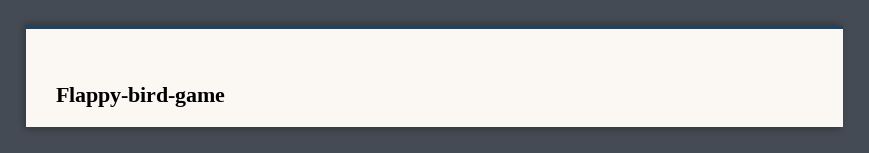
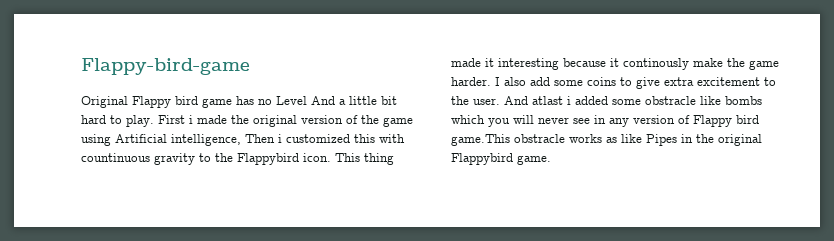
+ Original Flappy bird game has no Level And a little bit hard to play. First i made the original version of the game using Artificial intelligence, Then i customized this with countinuous gravity to the Flappybird icon. This thing made it interesting because it continously make the game harder. I also add some coins to give extra excitement to the user. And atlast i added some obstracle like bombs which you will never see in any version of Flappy bird game.This obstracle works as like Pipes in the original Flappybird game.

